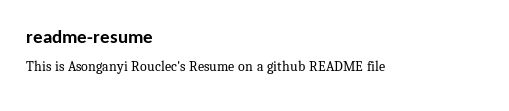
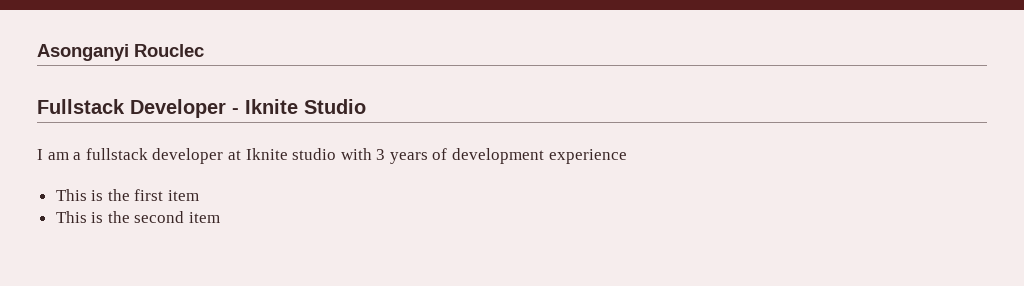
- readme-resume
- This is Asonganyi Rouclec's Resume on a github README file
+ Asonganyi Rouclec
+ Fullstack Developer - Iknite Studio
+ I am a fullstack developer at Iknite studio with 3 years of development experience
+ This is the first item
+ This is the second item

